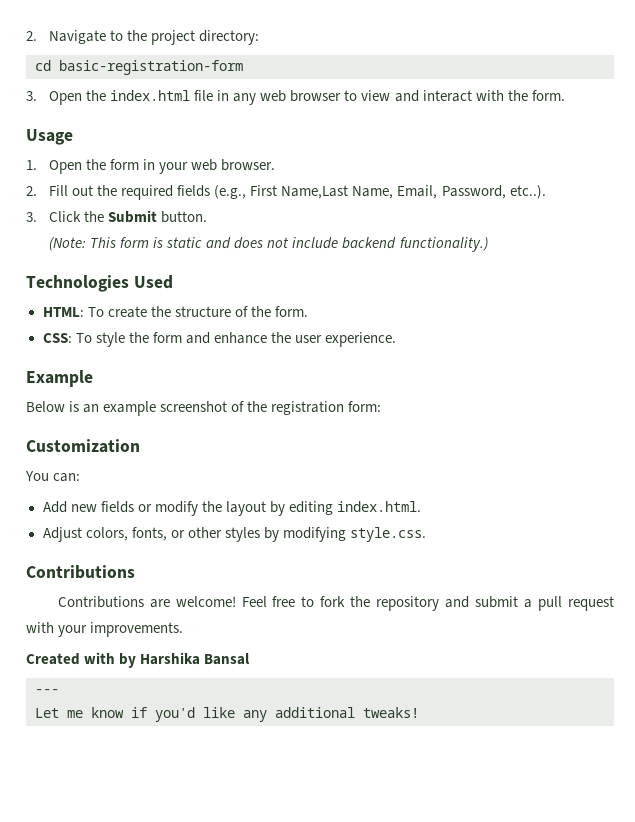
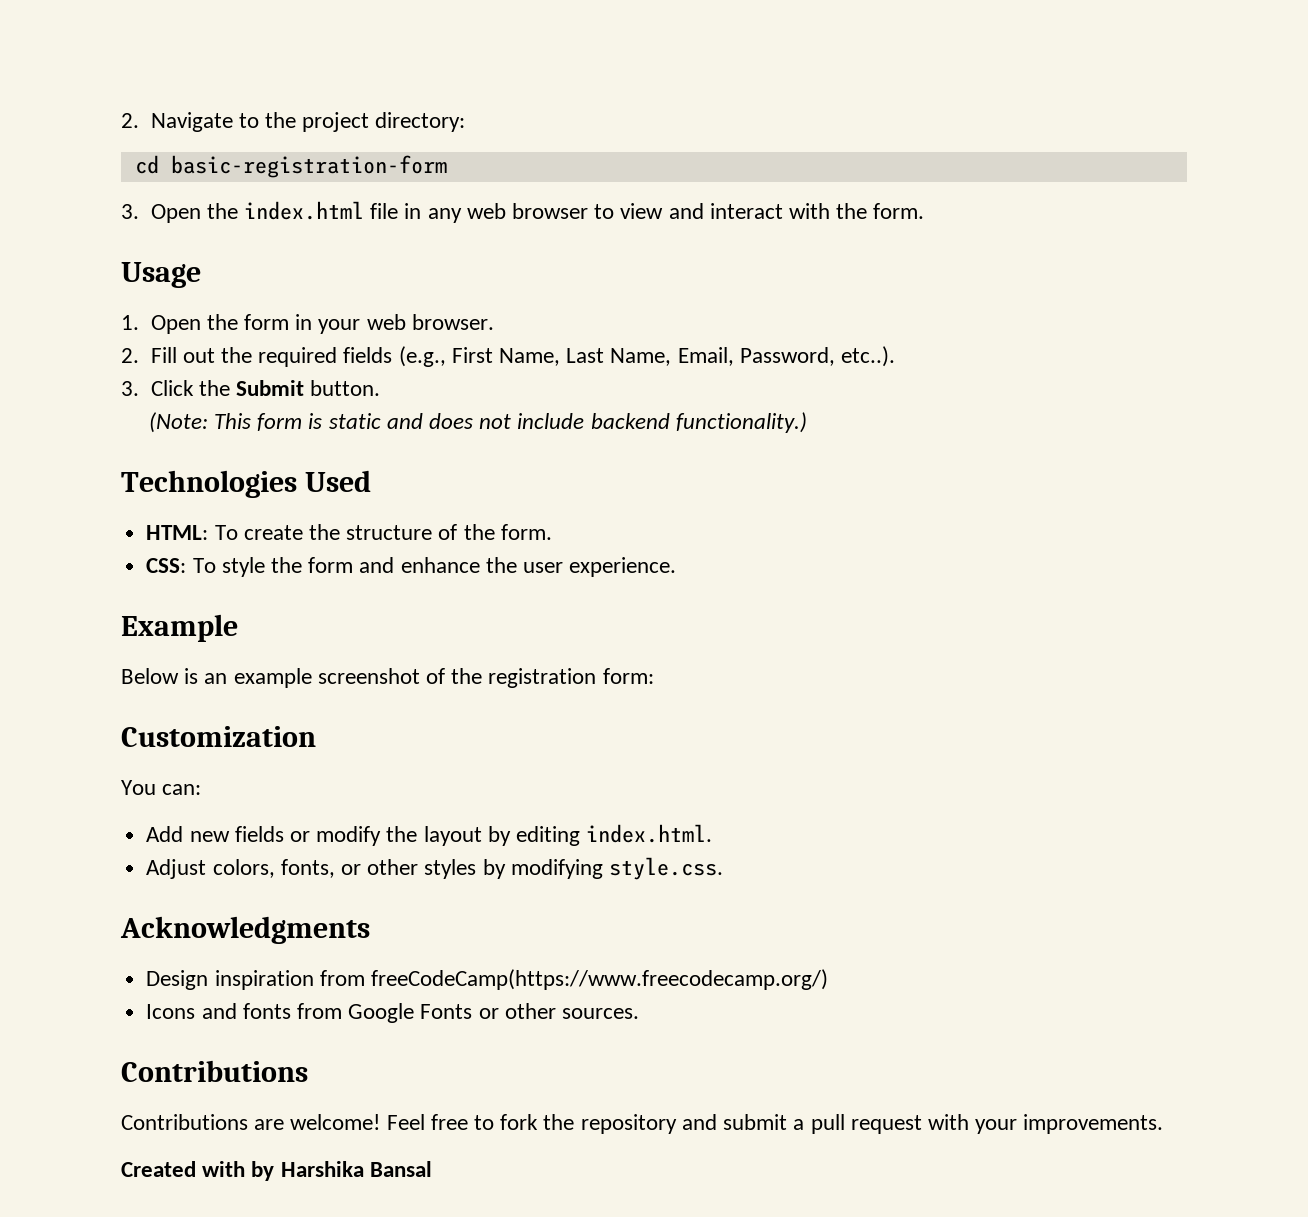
- 2. Fill out the required fields (e.g., First Name,Last Name, Email, Password, etc..).
+ 2. Fill out the required fields (e.g., First Name, Last Name, Email, Password, etc..).
+ Acknowledgments
+ Design inspiration from freeCodeCamp(https://www.freecodecamp.org/)
+ Icons and fonts from Google Fonts or other sources.
- ---
- Let me know if you'd like any additional tweaks!

